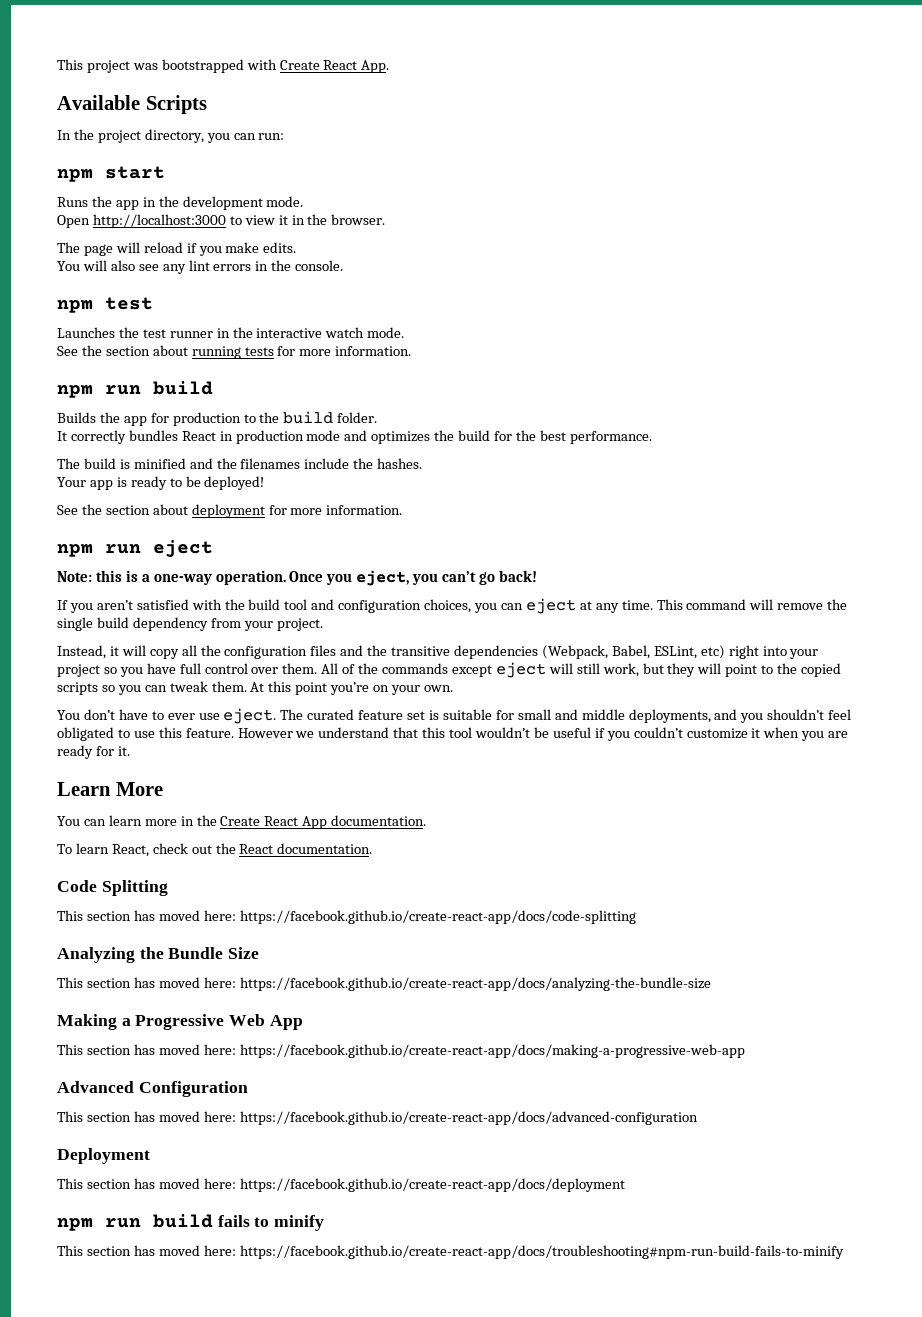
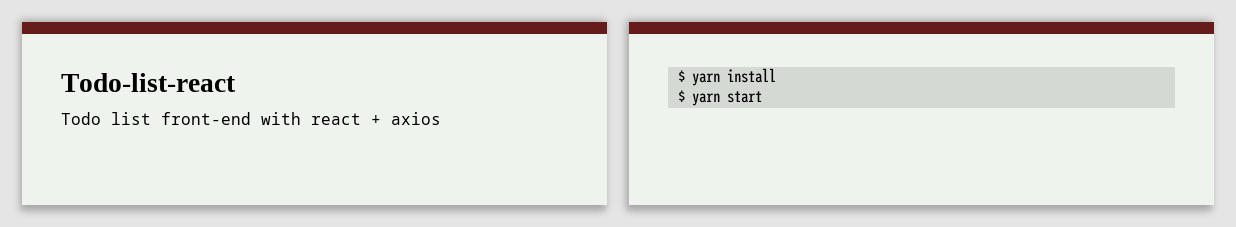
- This project was bootstrapped with Create React App.
- Available Scripts
- In the project directory, you can run:
- npm start
- Runs the app in the development mode.
- Open http://localhost:3000 to view it in the browser.
- The page will reload if you make edits.
- You will also see any lint errors in the console.
- npm test
- Launches the test runner in the interactive watch mode.
- See the section about running tests for more information.
- npm run build
- Builds the app for production to the build folder.
- It correctly bundles React in production mode and optimizes the build for the best performance.
- The build is minified and the filenames include the hashes.
- Your app is ready to be deployed!
- See the section about deployment for more information.
- npm run eject
- Note: this is a one-way operation. Once you eject, you can’t go back!
- If you aren’t satisfied with the build tool and configuration choices, you can eject at any time. This command will remove the single build dependency from your project.
- Instead, it will copy all the configuration files and the transitive dependencies (Webpack, Babel, ESLint, etc) right into your project so you have full control over them. All of the commands except eject will still work, but they will point to the copied scripts so you can tweak them. At this point you’re on your own.
- You don’t have to ever use eject. The curated feature set is suitable for small and middle deployments, and you shouldn’t feel obligated to use this feature. However we understand that this tool wouldn’t be useful if you couldn’t customize it when you are ready for it.
- Learn More
- You can learn more in the Create React App documentation.
- To learn React, check out the React documentation.
- Code Splitting
- This section has moved here: https://facebook.github.io/create-react-app/docs/code-splitting
- Analyzing the Bundle Size
- This section has moved here: https://facebook.github.io/create-react-app/docs/analyzing-the-bundle-size
- Making a Progressive Web App
- This section has moved here: https://facebook.github.io/create-react-app/docs/making-a-progressive-web-app
- Advanced Configuration
- This section has moved here: https://facebook.github.io/create-react-app/docs/advanced-configuration
- Deployment
- This section has moved here: https://facebook.github.io/create-react-app/docs/deployment
- npm run build fails to minify
- This section has moved here: https://facebook.github.io/create-react-app/docs/troubleshooting#npm-run-build-fails-to-minify
+ Todo-list-react
+ Todo list front-end with react + axios
+ $ yarn install
+ $ yarn start

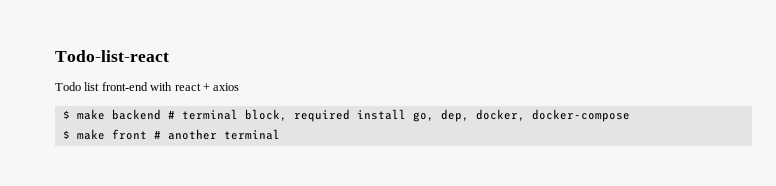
- $ yarn install
- $ yarn start
+ $ make backend # terminal block, required install go, dep, docker, docker-compose
+ $ make front # another terminal

